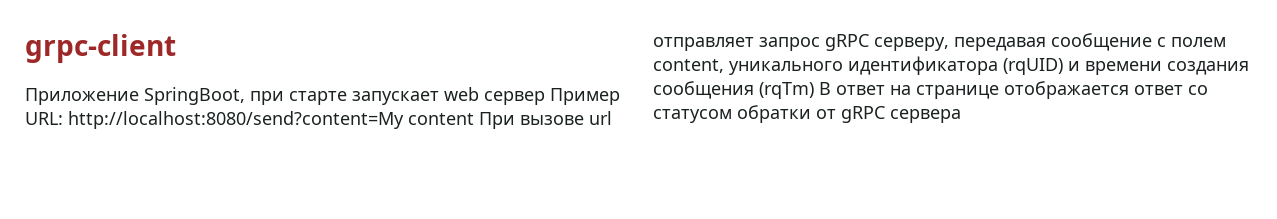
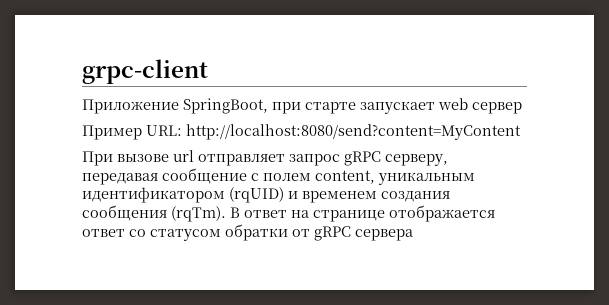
- Приложение SpringBoot, при старте запускает web сервер Пример URL: http://localhost:8080/send?content=My content При вызове url отправляет запрос gRPC серверу, передавая сообщение с полем content, уникального идентификатора (rqUID) и времени создания сообщения (rqTm) В ответ на странице отображается ответ со статусом обратки от gRPC сервера
+ Приложение SpringBoot, при старте запускает web сервер
+ Пример URL: http://localhost:8080/send?content=MyContent
+ При вызове url отправляет запрос gRPC серверу, передавая сообщение с полем content, уникальным идентификатором (rqUID) и временем создания сообщения (rqTm). В ответ на странице отображается ответ со статусом обратки от gRPC сервера

